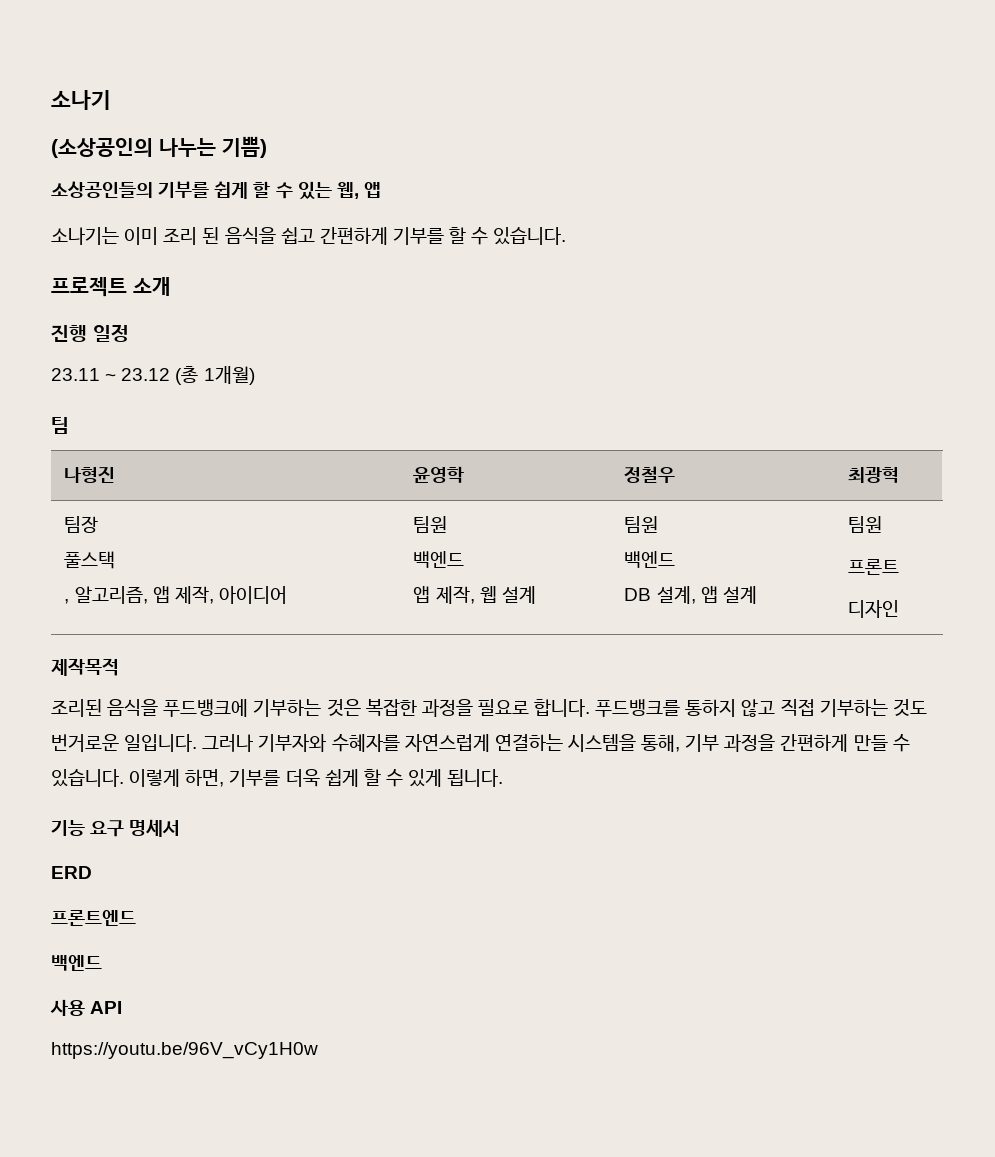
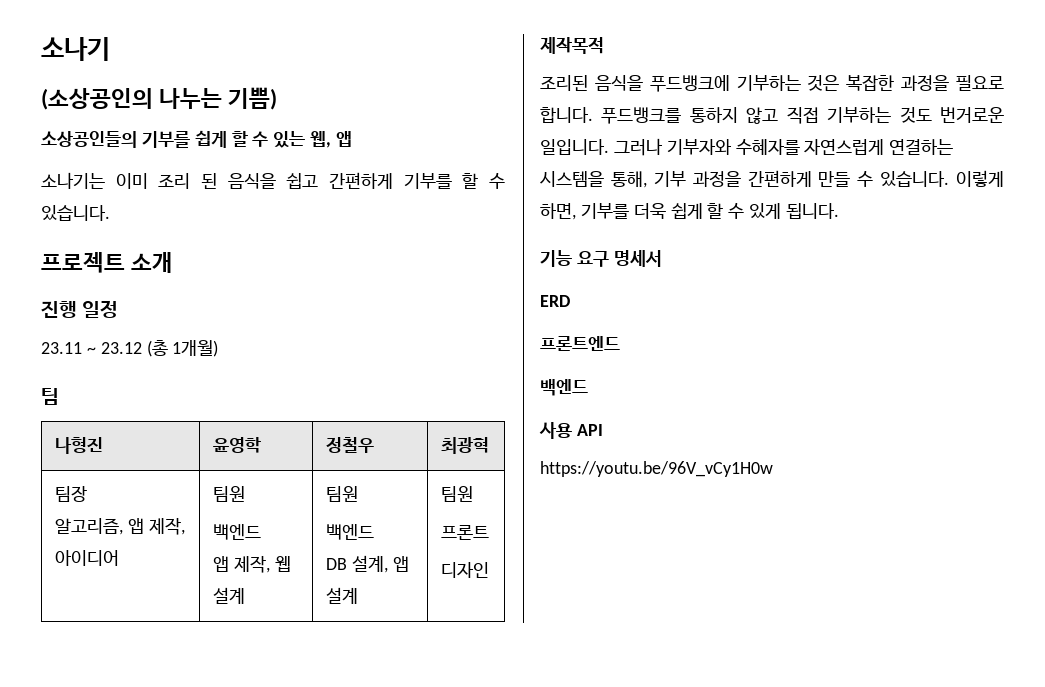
  팀장
- 풀스택
- , 알고리즘, 앱 제작, 아이디어 | 팀원
+ 알고리즘, 앱 제작, 아이디어 | 팀원

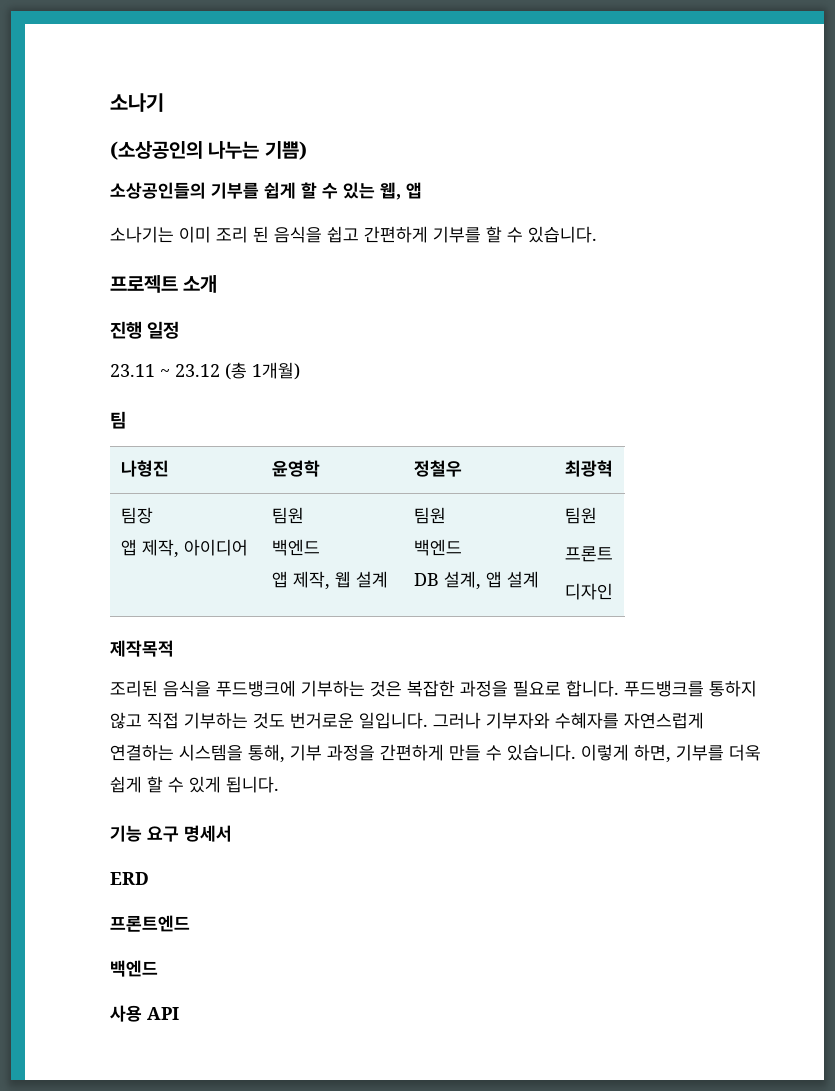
  팀장
- 알고리즘, 앱 제작, 아이디어 | 팀원
+ 앱 제작, 아이디어 | 팀원
- https://youtu.be/96V_vCy1H0w

